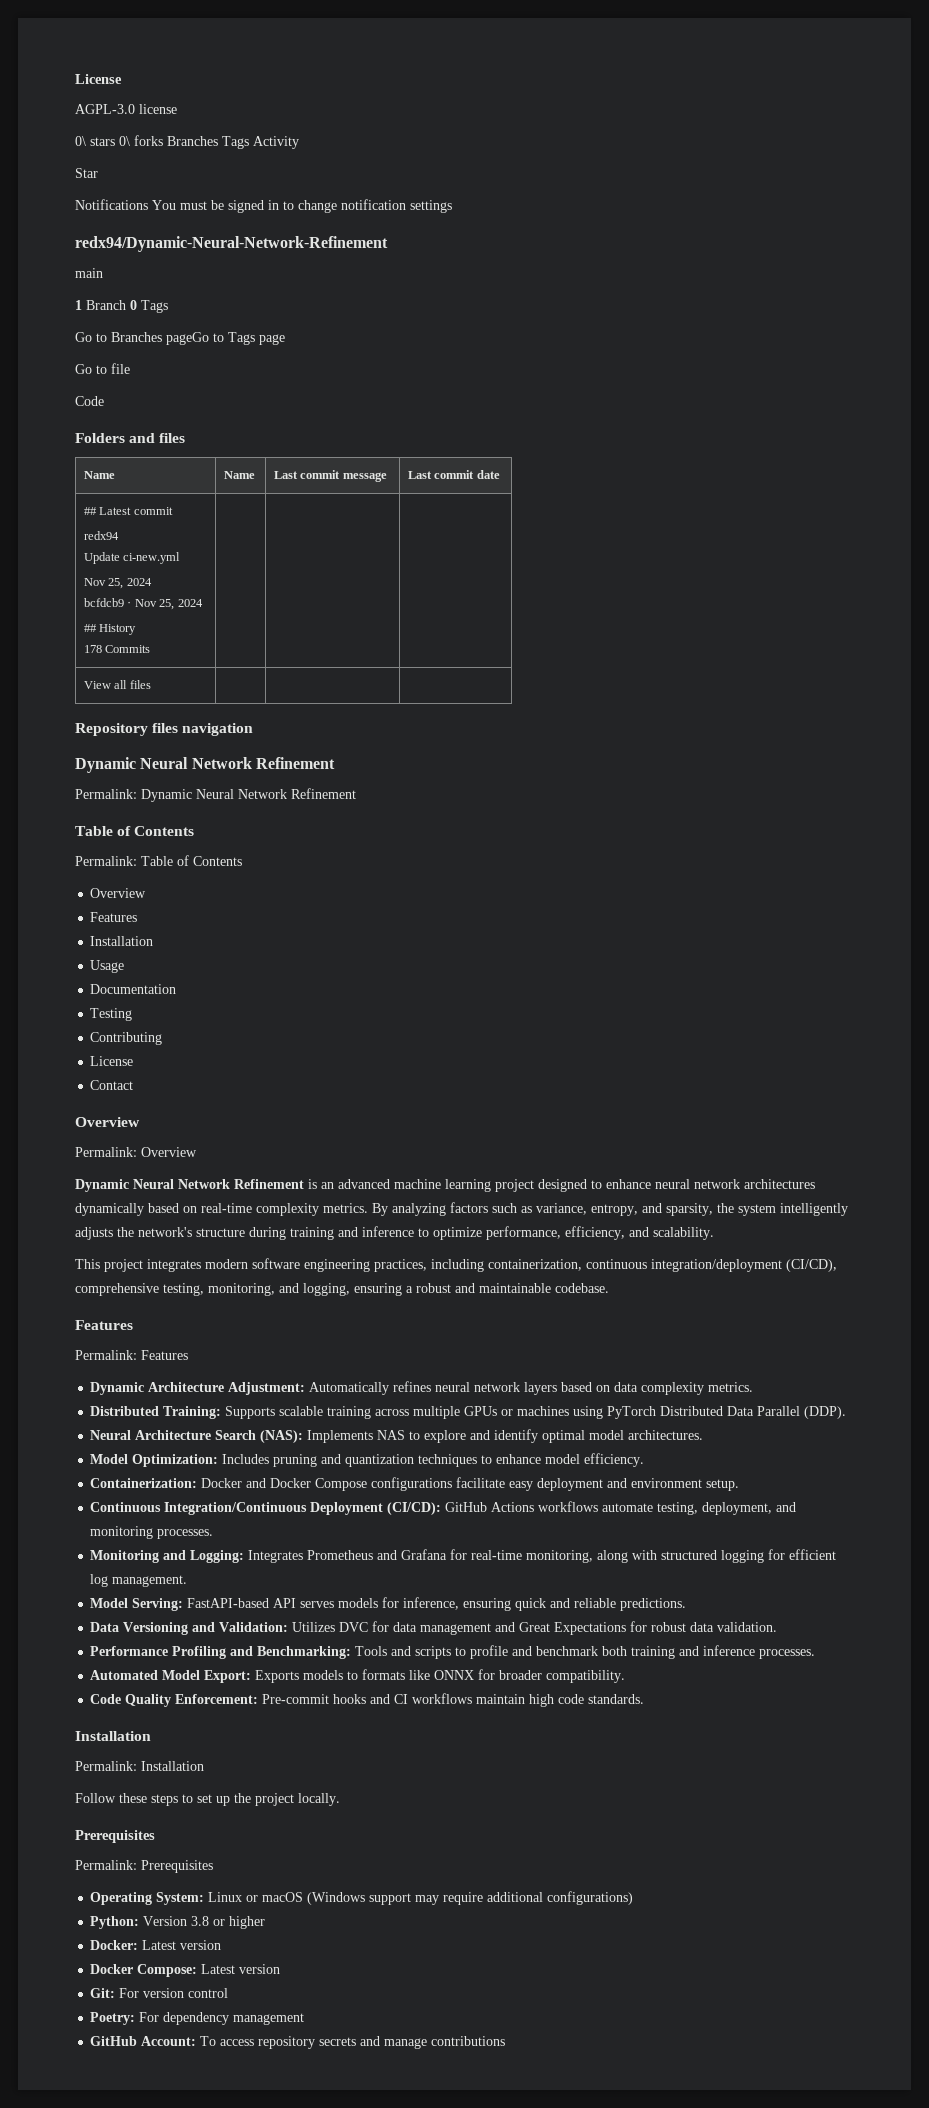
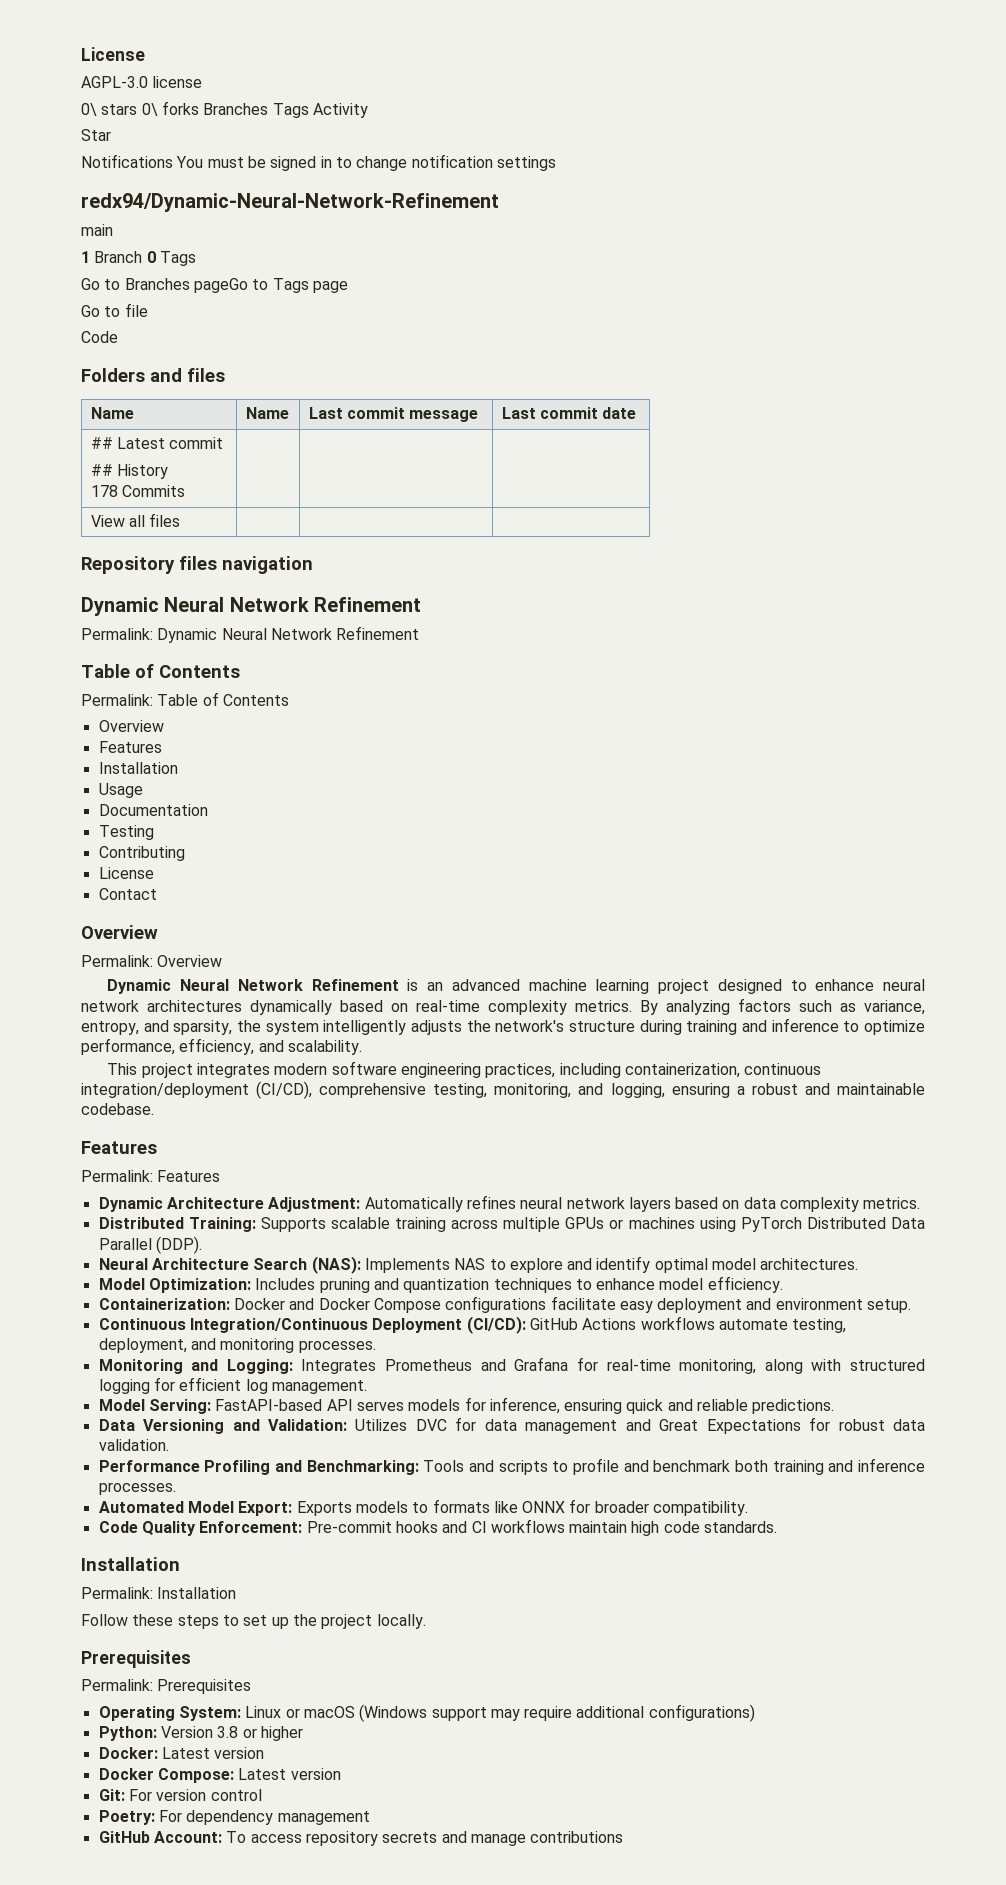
  ## Latest commit
- redx94
- Update ci-new.yml
- Nov 25, 2024
- bcfdcb9 · Nov 25, 2024

